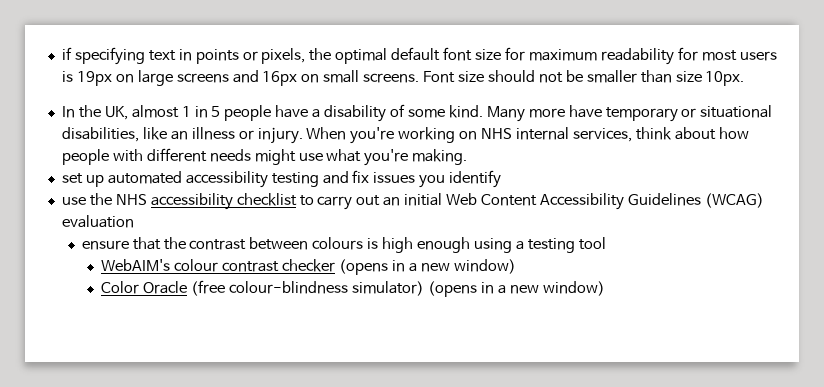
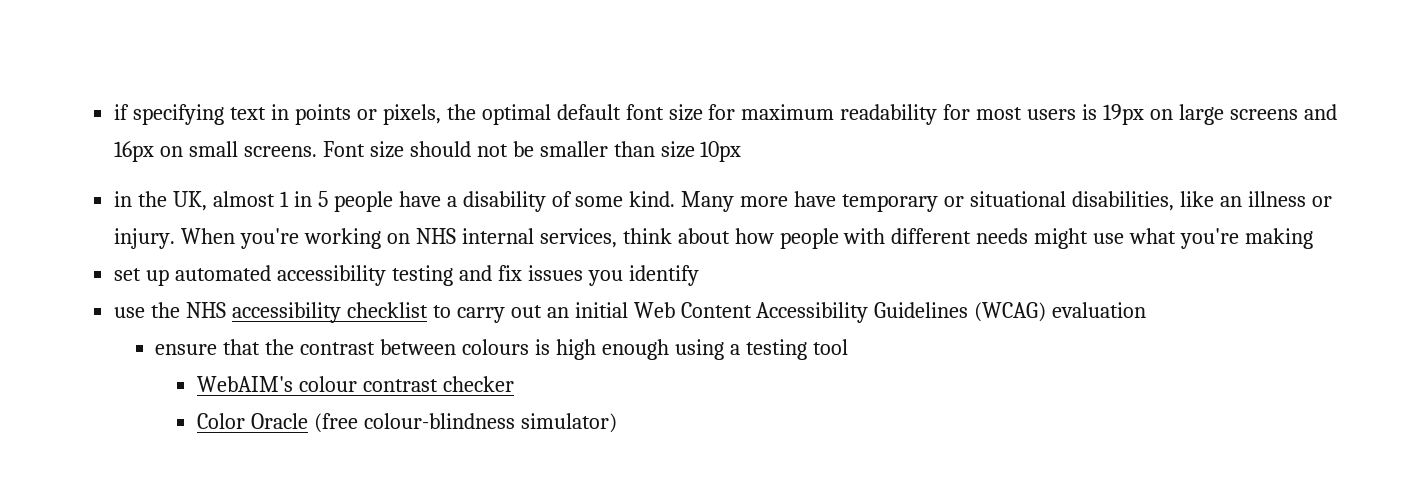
- Font size should not be smaller than size 10px.
- In the UK, almost 1 in 5 people have a disability of some kind.
+ Font size should not be smaller than size 10px
+ in the UK, almost 1 in 5 people have a disability of some kind.
- When you're working on NHS internal services, think about how people with different needs might use what you're making.
+ When you're working on NHS internal services, think about how people with different needs might use what you're making
- WebAIM's colour contrast checker (opens in a new window)
+ WebAIM's colour contrast checker
- Color Oracle (free colour-blindness simulator) (opens in a new window)
+ Color Oracle (free colour-blindness simulator)

